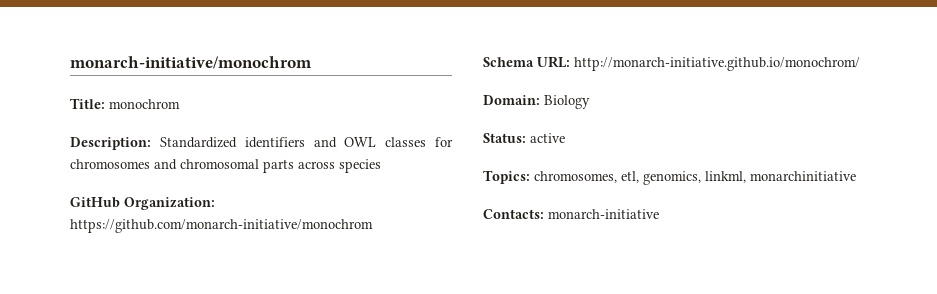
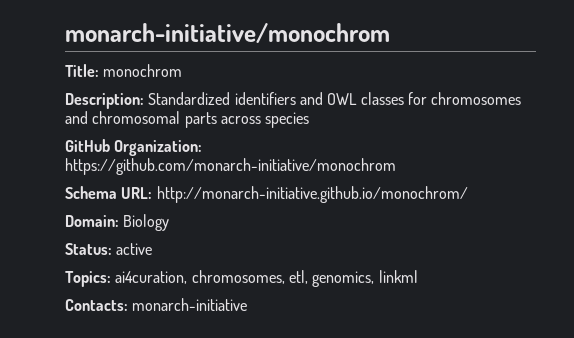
- Topics: chromosomes, etl, genomics, linkml, monarchinitiative
+ Topics: ai4curation, chromosomes, etl, genomics, linkml

